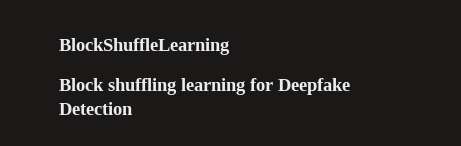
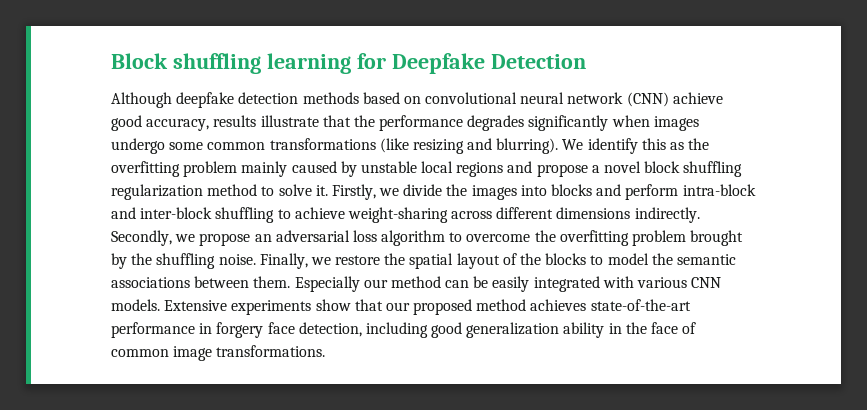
- BlockShuffleLearning
+ Although deepfake detection methods based on convolutional neural network (CNN) achieve good accuracy, results illustrate that the performance degrades significantly when images undergo some common transformations (like resizing and blurring). We identify this as the overfitting problem mainly caused by unstable local regions and propose a novel block shuffling regularization method to solve it. Firstly, we divide the images into blocks and perform intra-block and inter-block shuffling to achieve weight-sharing across different dimensions indirectly. Secondly, we propose an adversarial loss algorithm to overcome the overfitting problem brought by the shuffling noise. Finally, we restore the spatial layout of the blocks to model the semantic associations between them. Especially our method can be easily integrated with various CNN models. Extensive experiments show that our proposed method achieves state-of-the-art performance in forgery face detection, including good generalization ability in the face of common image transformations.

